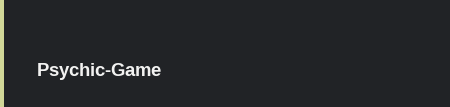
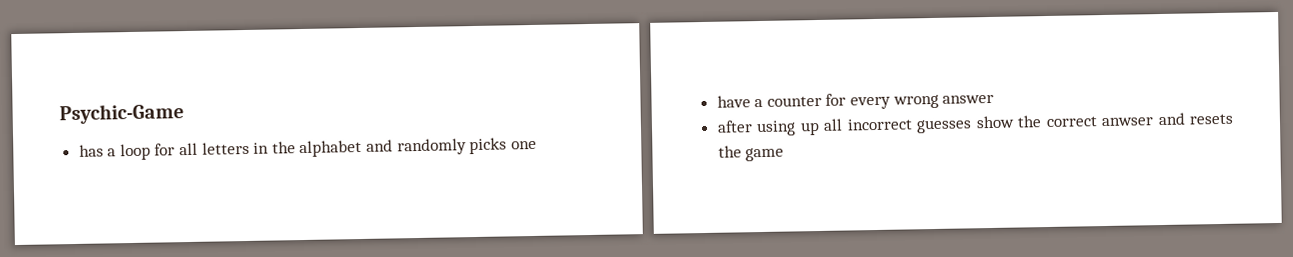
+ has a loop for all letters in the alphabet and randomly picks one
+ have a counter for every wrong answer
+ after using up all incorrect guesses show the correct anwser and resets the game

